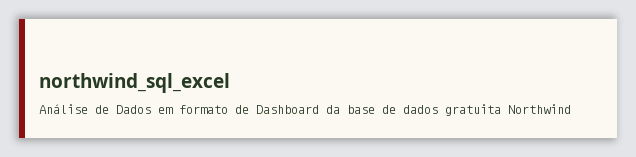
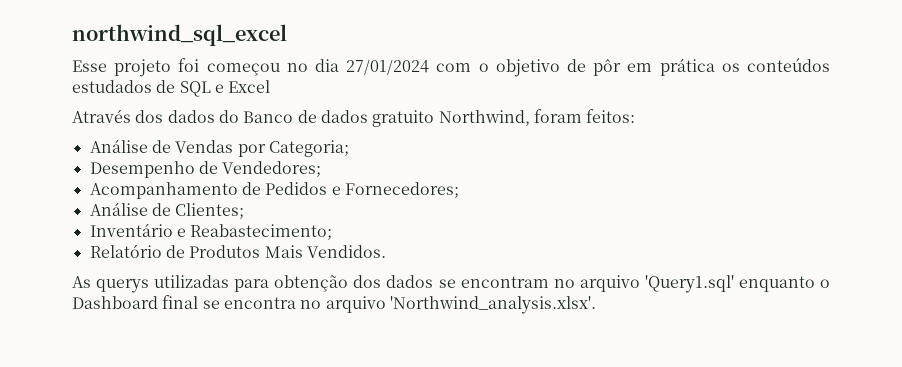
- Análise de Dados em formato de Dashboard da base de dados gratuita Northwind
+ Esse projeto foi começou no dia 27/01/2024 com o objetivo de pôr em prática os conteúdos estudados de SQL e Excel
+ Através dos dados do Banco de dados gratuito Northwind, foram feitos:
+ Análise de Vendas por Categoria;
+ Desempenho de Vendedores;
+ Acompanhamento de Pedidos e Fornecedores;
+ Análise de Clientes;
+ Inventário e Reabastecimento;
+ Relatório de Produtos Mais Vendidos.
+ As querys utilizadas para obtenção dos dados se encontram no arquivo 'Query1.sql' enquanto o Dashboard final se encontra no arquivo 'Northwind_analysis.xlsx'.

